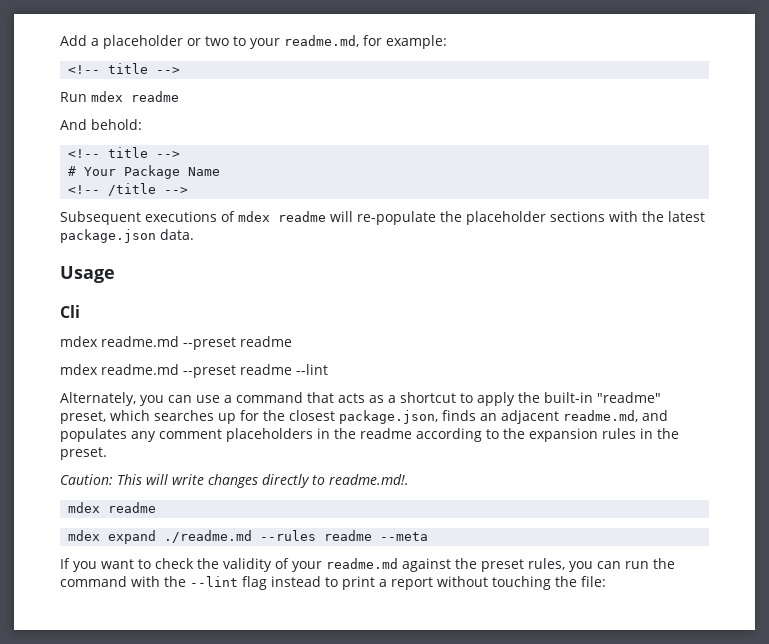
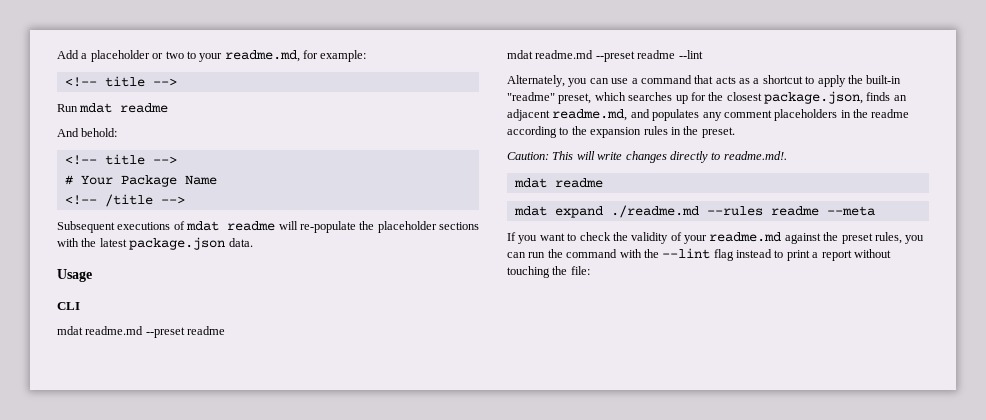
- Run mdex readme
+ Run mdat readme
- Subsequent executions of mdex readme will re-populate the placeholder sections with the latest package.json data.
+ Subsequent executions of mdat readme will re-populate the placeholder sections with the latest package.json data.
- Cli
- mdex readme.md --preset readme
+ CLI
+ mdat readme.md --preset readme
- mdex readme.md --preset readme --lint
+ mdat readme.md --preset readme --lint
  Caution: This will write changes directly to readme.md!.
- mdex readme
- mdex expand ./readme.md --rules readme --meta
+ mdat readme
+ mdat expand ./readme.md --rules readme --meta

